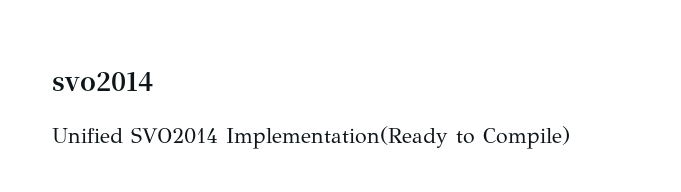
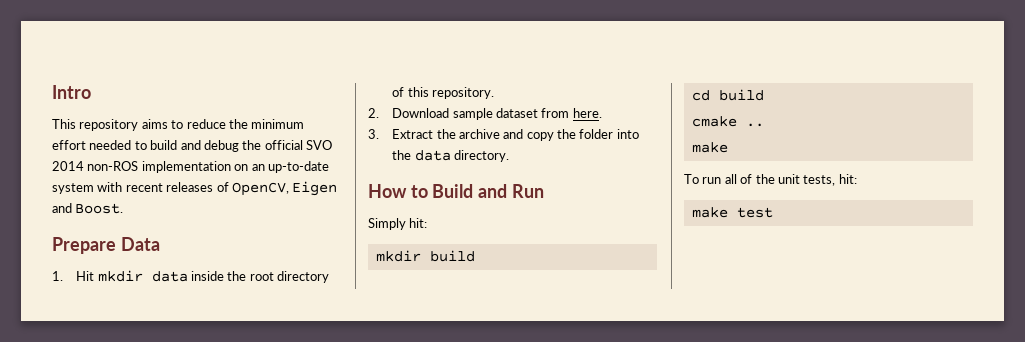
- svo2014
- Unified SVO2014 Implementation(Ready to Compile)
+ Intro
+ This repository aims to reduce the minimum effort needed to build and debug the official SVO 2014 non-ROS implementation on an up-to-date system with recent releases of OpenCV, Eigen and Boost.
+ Prepare Data
+ 1. Hit mkdir data inside the root directory of this repository.
+ 2. Download sample dataset from here.
+ 3. Extract the archive and copy the folder into the data directory.
+ How to Build and Run
+ Simply hit:
+ mkdir build
+ cd build
+ cmake ..
+ make
+ To run all of the unit tests, hit:
+ make test

